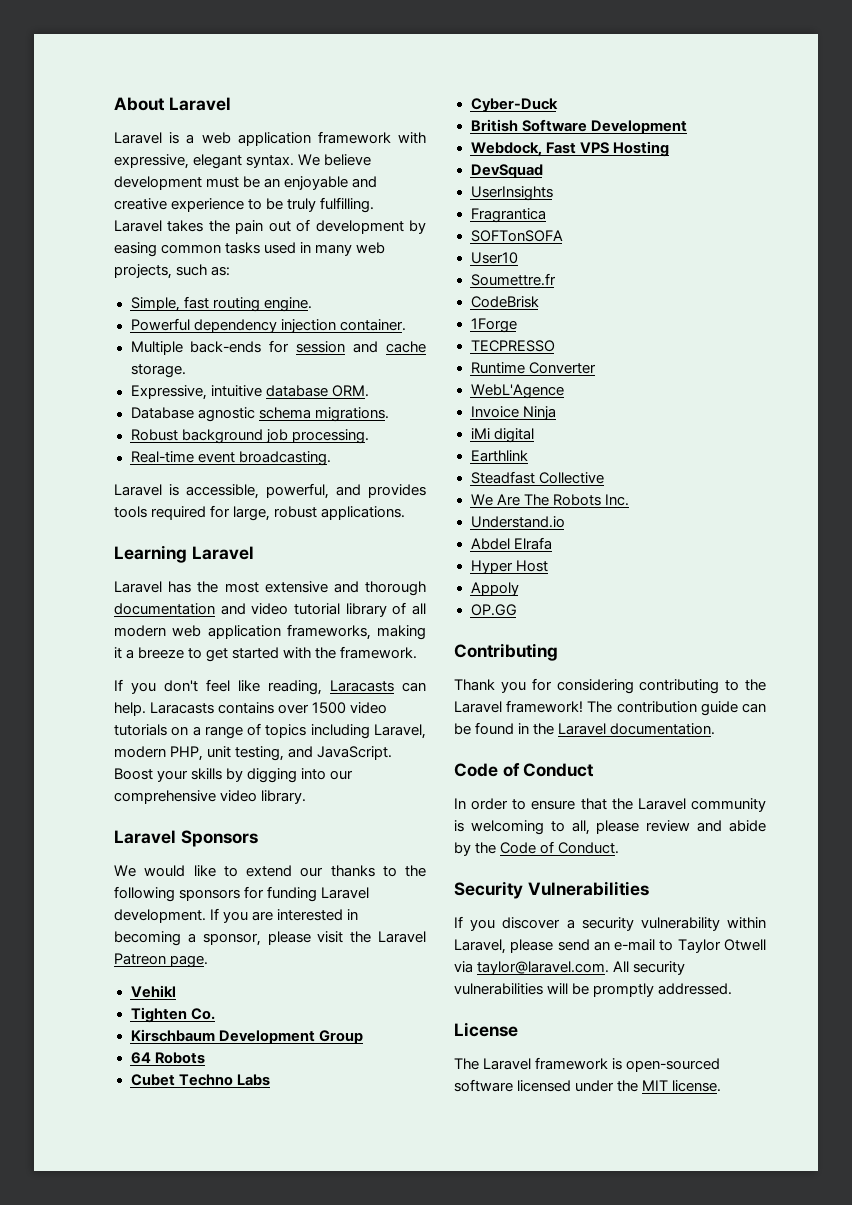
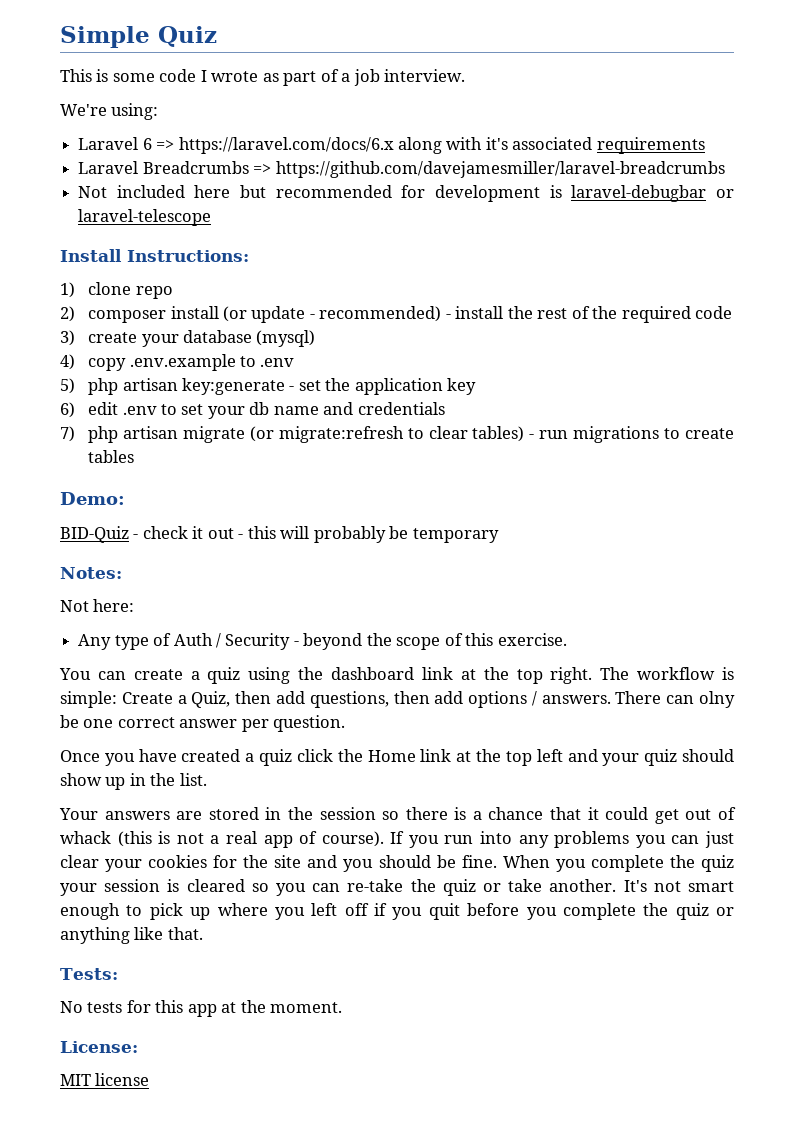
- About Laravel
- Laravel is a web application framework with expressive, elegant syntax. We believe development must be an enjoyable and creative experience to be truly fulfilling. Laravel takes the pain out of development by easing common tasks used in many web projects, such as:
- Simple, fast routing engine.
- Powerful dependency injection container.
- Multiple back-ends for session and cache storage.
- Expressive, intuitive database ORM.
- Database agnostic schema migrations.
- Robust background job processing.
- Real-time event broadcasting.
- Laravel is accessible, powerful, and provides tools required for large, robust applications.
- Learning Laravel
- Laravel has the most extensive and thorough documentation and video tutorial library of all modern web application frameworks, making it a breeze to get started with the framework.
- If you don't feel like reading, Laracasts can help. Laracasts contains over 1500 video tutorials on a range of topics including Laravel, modern PHP, unit testing, and JavaScript. Boost your skills by digging into our comprehensive video library.
- Laravel Sponsors
- We would like to extend our thanks to the following sponsors for funding Laravel development. If you are interested in becoming a sponsor, please visit the Laravel Patreon page.
- Vehikl
- Tighten Co.
- Kirschbaum Development Group
- 64 Robots
- Cubet Techno Labs
- Cyber-Duck
- British Software Development
- Webdock, Fast VPS Hosting
- DevSquad
- UserInsights
- Fragrantica
- SOFTonSOFA
- User10
- Soumettre.fr
- CodeBrisk
- 1Forge
- TECPRESSO
- Runtime Converter
- WebL'Agence
- Invoice Ninja
- iMi digital
- Earthlink
- Steadfast Collective
- We Are The Robots Inc.
- Understand.io
- Abdel Elrafa
- Hyper Host
- Appoly
- OP.GG
- Contributing
- Thank you for considering contributing to the Laravel framework! The contribution guide can be found in the Laravel documentation.
- Code of Conduct
- In order to ensure that the Laravel community is welcoming to all, please review and abide by the Code of Conduct.
- Security Vulnerabilities
- If you discover a security vulnerability within Laravel, please send an e-mail to Taylor Otwell via taylor@laravel.com. All security vulnerabilities will be promptly addressed.
- License
- The Laravel framework is open-sourced software licensed under the MIT license.
+ Simple Quiz
+ This is some code I wrote as part of a job interview.
+ We're using:
+ Laravel 6 => https://laravel.com/docs/6.x along with it's associated requirements
+ Laravel Breadcrumbs => https://github.com/davejamesmiller/laravel-breadcrumbs
+ Not included here but recommended for development is laravel-debugbar or laravel-telescope
+ Install Instructions:
+ 1) clone repo
+ 2) composer install (or update - recommended) - install the rest of the required code
+ 3) create your database (mysql)
+ 4) copy .env.example to .env
+ 5) php artisan key:generate - set the application key
+ 6) edit .env to set your db name and credentials
+ 7) php artisan migrate (or migrate:refresh to clear tables) - run migrations to create tables
+ Demo:
+ BID-Quiz - check it out - this will probably be temporary
+ Notes:
+ Not here:
+ Any type of Auth / Security - beyond the scope of this exercise.
+ You can create a quiz using the dashboard link at the top right. The workflow is simple: Create a Quiz, then add questions, then add options / answers. There can olny be one correct answer per question.
+ Once you have created a quiz click the Home link at the top left and your quiz should show up in the list.
+ Your answers are stored in the session so there is a chance that it could get out of whack (this is not a real app of course). If you run into any problems you can just clear your cookies for the site and you should be fine. When you complete the quiz your session is cleared so you can re-take the quiz or take another. It's not smart enough to pick up where you left off if you quit before you complete the quiz or anything like that.
+ Tests:
+ No tests for this app at the moment.
+ License:
+ MIT license

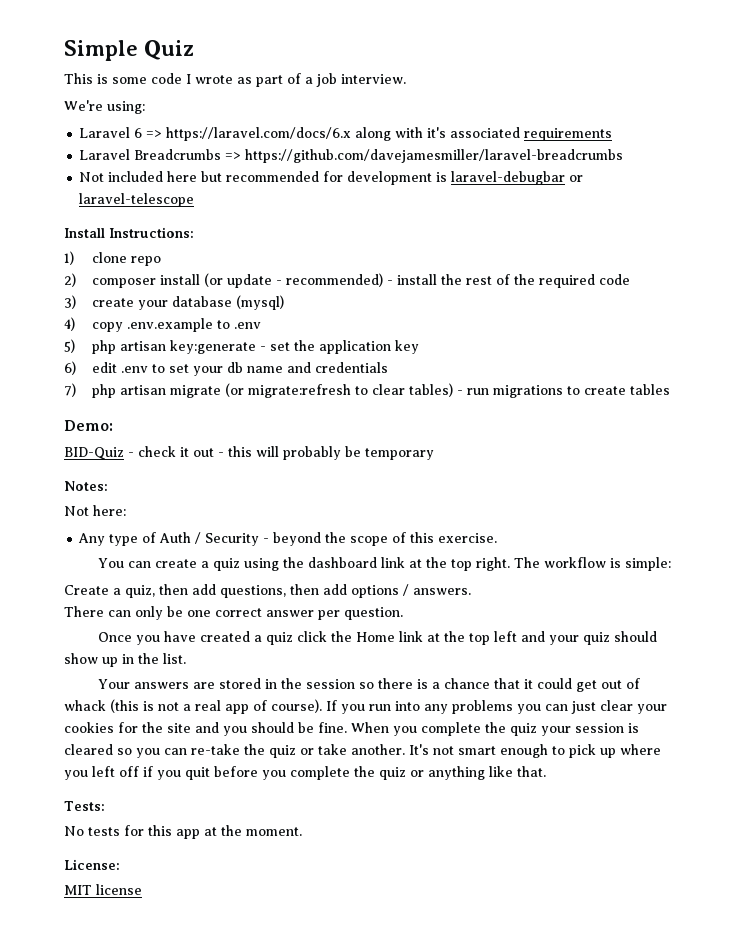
- The workflow is simple: Create a Quiz, then add questions, then add options / answers. There can olny be one correct answer per question.
+ The workflow is simple:
+ Create a quiz, then add questions, then add options / answers.
+ There can only be one correct answer per question.

